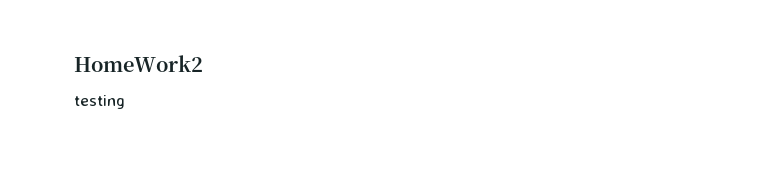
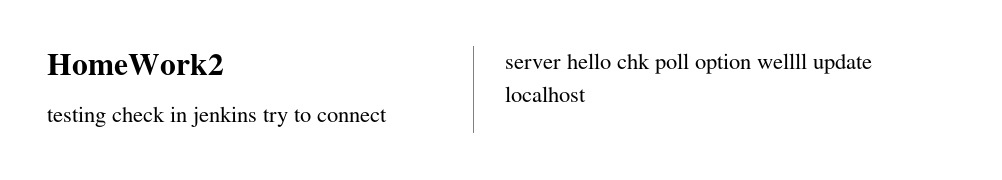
- testing
+ testing check in jenkins try to connect server hello chk poll option wellll update localhost

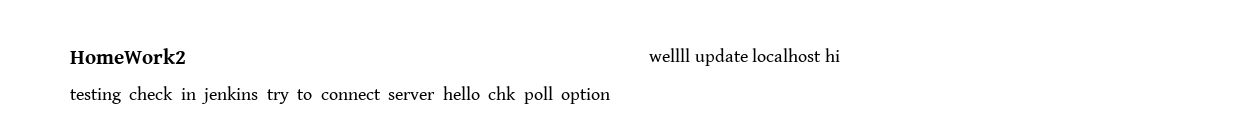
- testing check in jenkins try to connect server hello chk poll option wellll update localhost
+ testing check in jenkins try to connect server hello chk poll option wellll update localhost hi

